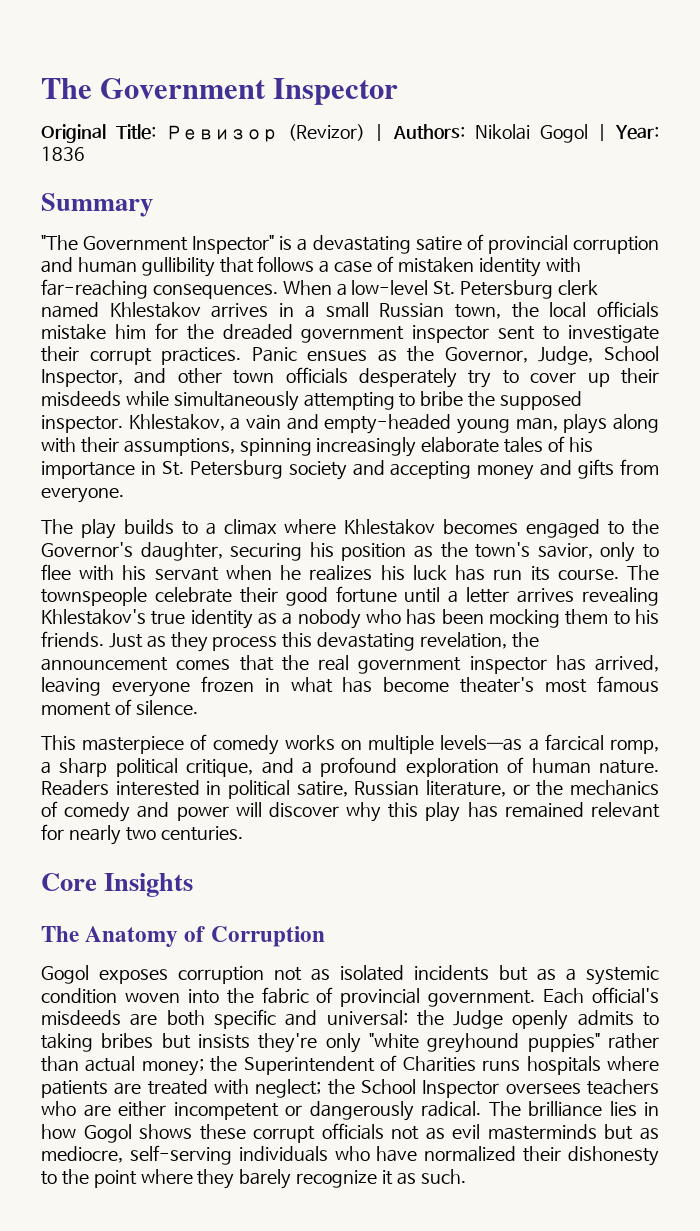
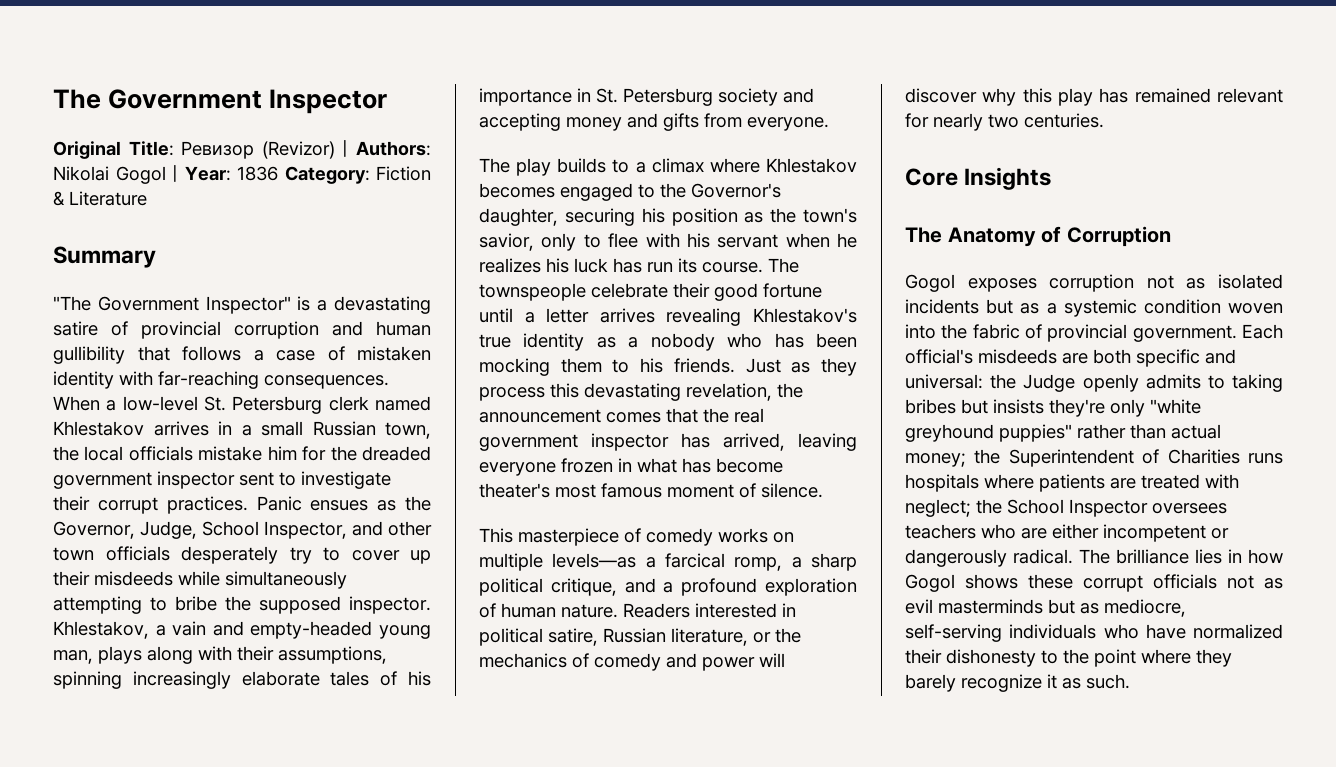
- Original Title: Ревизор (Revizor) | Authors: Nikolai Gogol | Year: 1836
+ Original Title: Ревизор (Revizor) | Authors: Nikolai Gogol | Year: 1836 Category: Fiction & Literature

